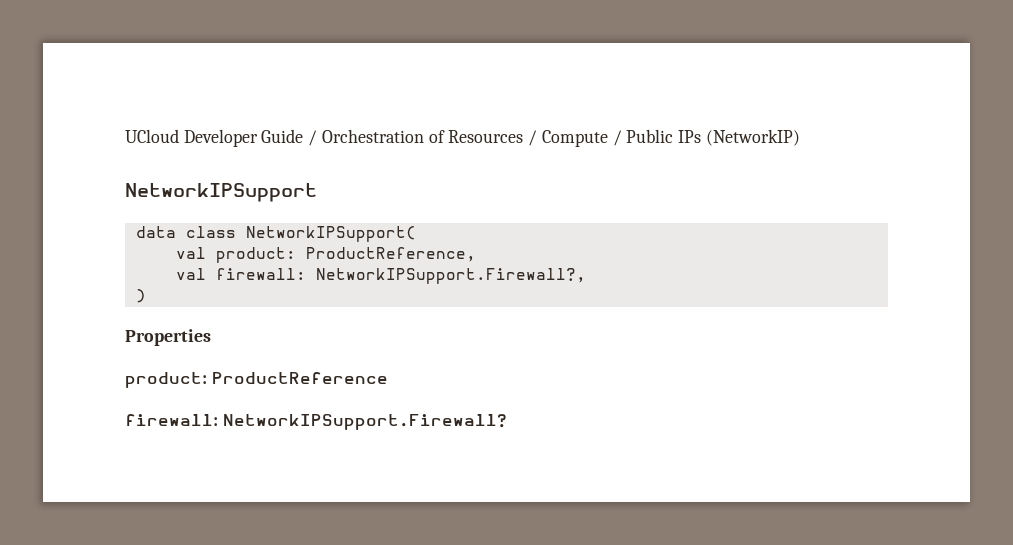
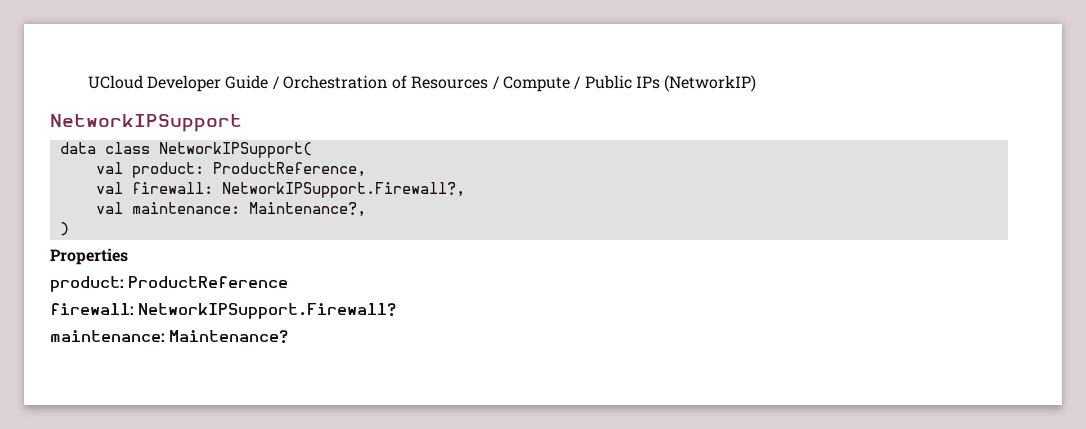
+ val maintenance: Maintenance?,
+ maintenance: Maintenance?

